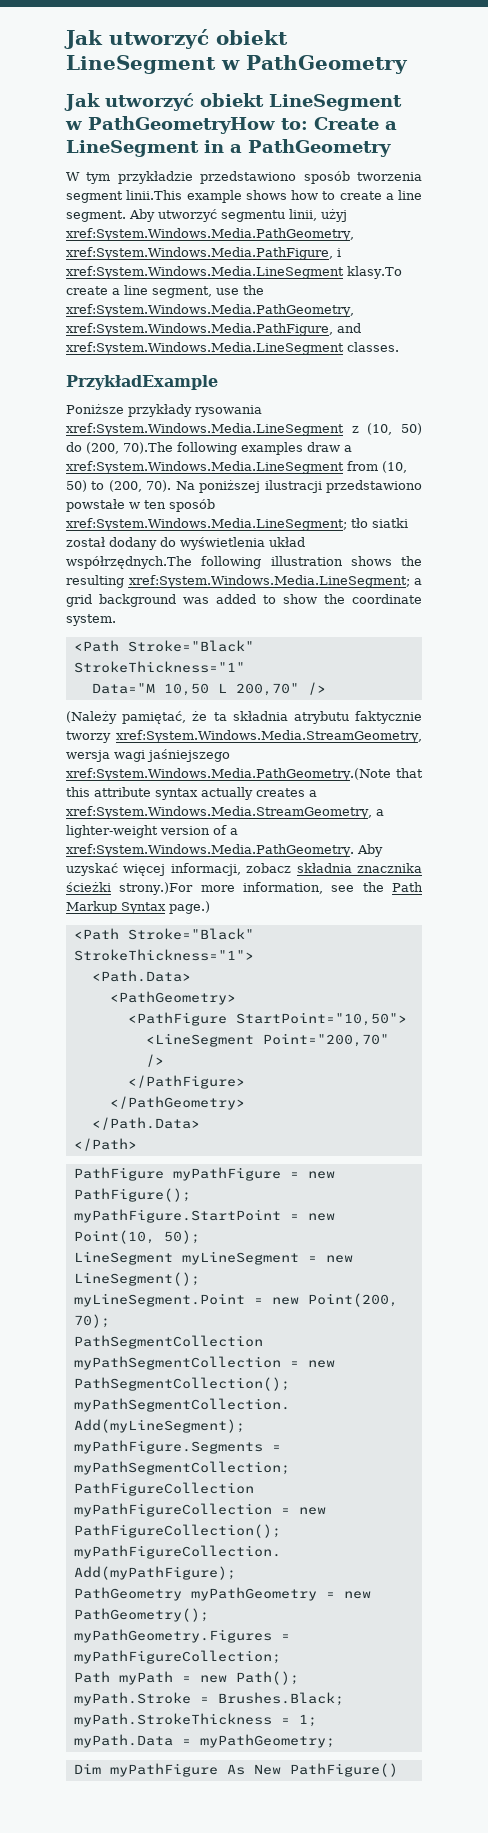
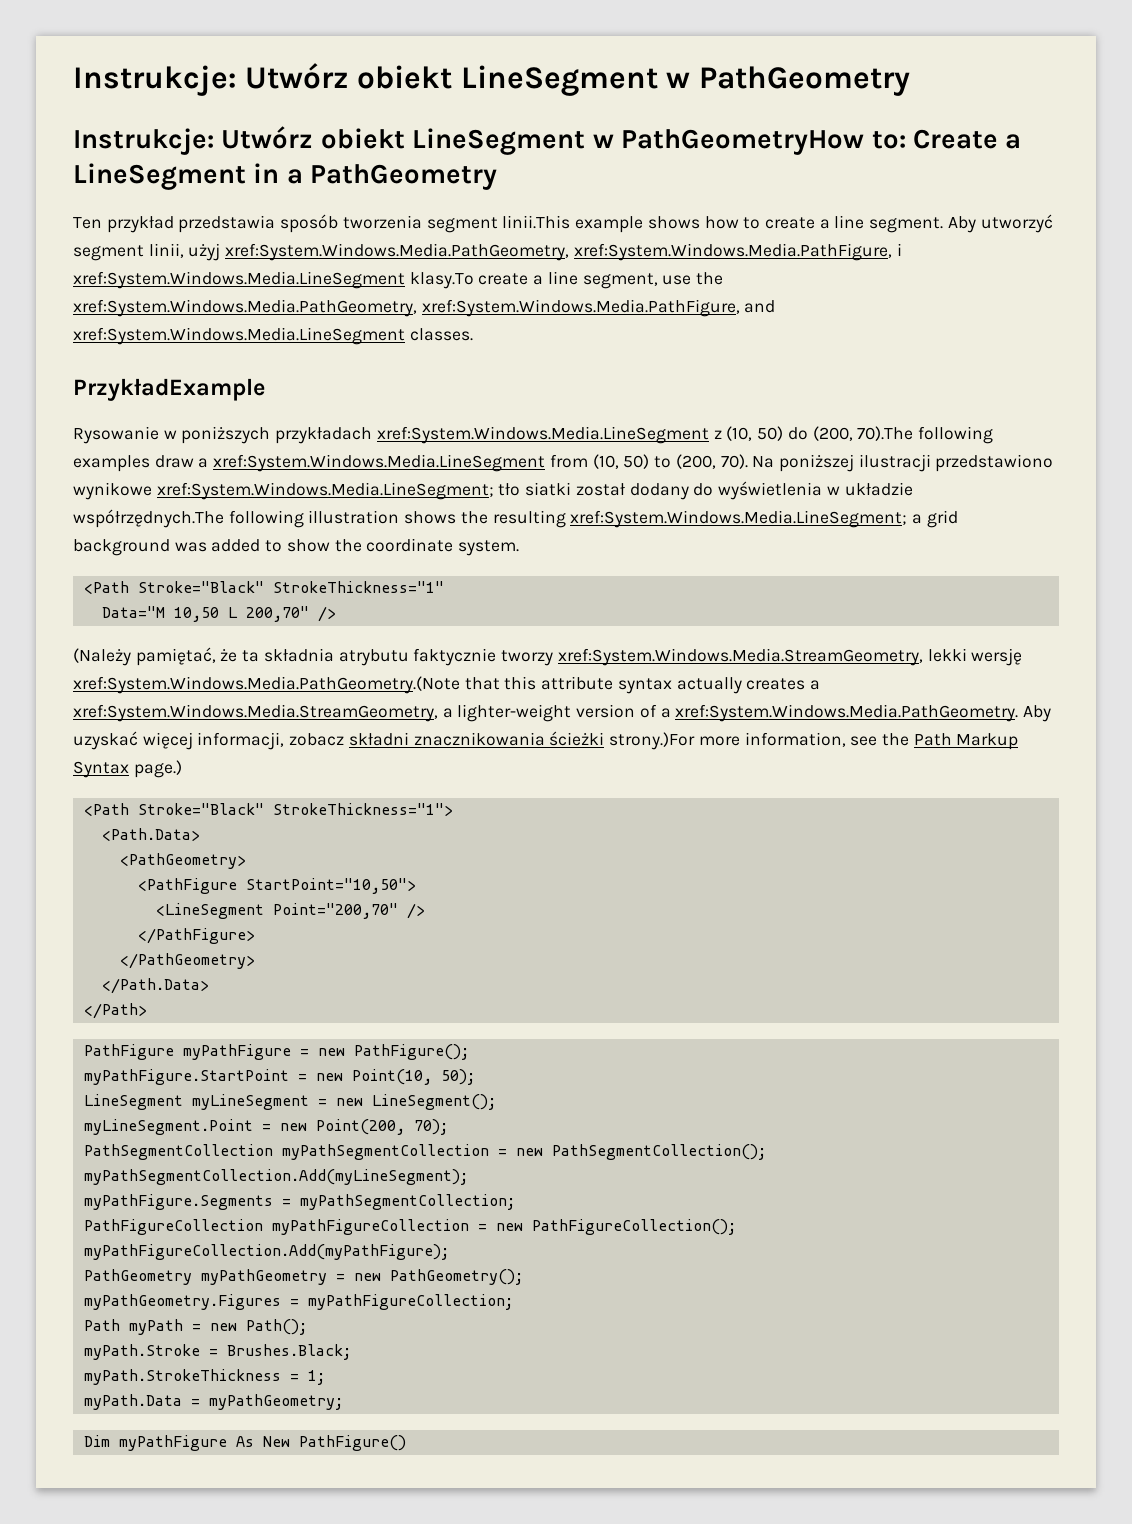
- Jak utworzyć obiekt LineSegment w PathGeometry
+ Instrukcje: Utwórz obiekt LineSegment w PathGeometry
- Jak utworzyć obiekt LineSegment w PathGeometryHow to: Create a LineSegment in a PathGeometry
+ Instrukcje: Utwórz obiekt LineSegment w PathGeometryHow to: Create a LineSegment in a PathGeometry
- W tym przykładzie przedstawiono sposób tworzenia segment linii.This example shows how to create a line segment.
+ Ten przykład przedstawia sposób tworzenia segment linii.This example shows how to create a line segment.
- Aby utworzyć segmentu linii, użyj xref:System.Windows.Media.PathGeometry, xref:System.Windows.Media.PathFigure, i xref:System.Windows.Media.LineSegment klasy.To create a line segment, use the xref:System.Windows.Media.PathGeometry, xref:System.Windows.Media.PathFigure, and xref:System.Windows.Media.LineSegment classes.
+ Aby utworzyć segment linii, użyj xref:System.Windows.Media.PathGeometry, xref:System.Windows.Media.PathFigure, i xref:System.Windows.Media.LineSegment klasy.To create a line segment, use the xref:System.Windows.Media.PathGeometry, xref:System.Windows.Media.PathFigure, and xref:System.Windows.Media.LineSegment classes.
- Poniższe przykłady rysowania xref:System.Windows.Media.LineSegment z (10, 50) do (200, 70).The following examples draw a xref:System.Windows.Media.LineSegment from (10, 50) to (200, 70).
+ Rysowanie w poniższych przykładach xref:System.Windows.Media.LineSegment z (10, 50) do (200, 70).The following examples draw a xref:System.Windows.Media.LineSegment from (10, 50) to (200, 70).
- Na poniższej ilustracji przedstawiono powstałe w ten sposób xref:System.Windows.Media.LineSegment; tło siatki został dodany do wyświetlenia układ współrzędnych.The following illustration shows the resulting xref:System.Windows.Media.LineSegment; a grid background was added to show the coordinate system.
+ Na poniższej ilustracji przedstawiono wynikowe xref:System.Windows.Media.LineSegment; tło siatki został dodany do wyświetlenia w układzie współrzędnych.The following illustration shows the resulting xref:System.Windows.Media.LineSegment; a grid background was added to show the coordinate system.
- (Należy pamiętać, że ta składnia atrybutu faktycznie tworzy xref:System.Windows.Media.StreamGeometry, wersja wagi jaśniejszego xref:System.Windows.Media.PathGeometry.(Note that this attribute syntax actually creates a xref:System.Windows.Media.StreamGeometry, a lighter-weight version of a xref:System.Windows.Media.PathGeometry. Aby uzyskać więcej informacji, zobacz składnia znacznika ścieżki strony.)For more information, see the Path Markup Syntax page.)
+ (Należy pamiętać, że ta składnia atrybutu faktycznie tworzy xref:System.Windows.Media.StreamGeometry, lekki wersję xref:System.Windows.Media.PathGeometry.(Note that this attribute syntax actually creates a xref:System.Windows.Media.StreamGeometry, a lighter-weight version of a xref:System.Windows.Media.PathGeometry. Aby uzyskać więcej informacji, zobacz składni znacznikowania ścieżki strony.)For more information, see the Path Markup Syntax page.)

